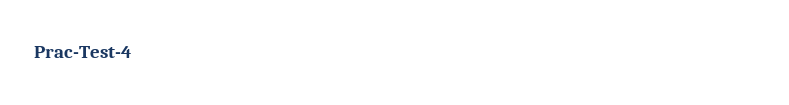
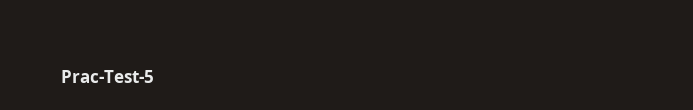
- Prac-Test-4
+ Prac-Test-5

